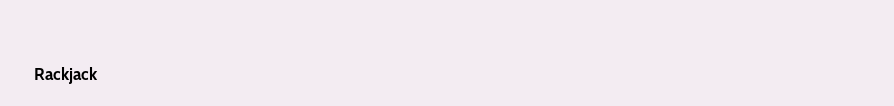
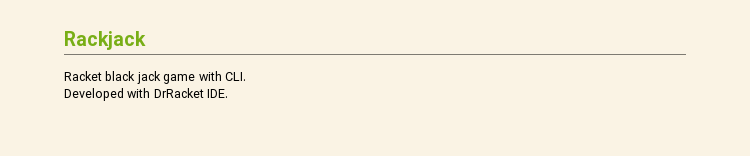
+ Racket black jack game with CLI.
+ Developed with DrRacket IDE.

